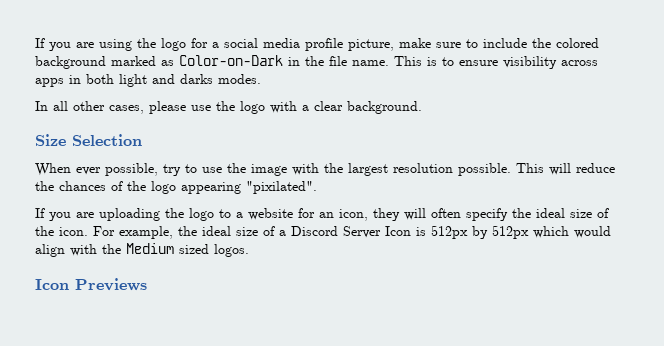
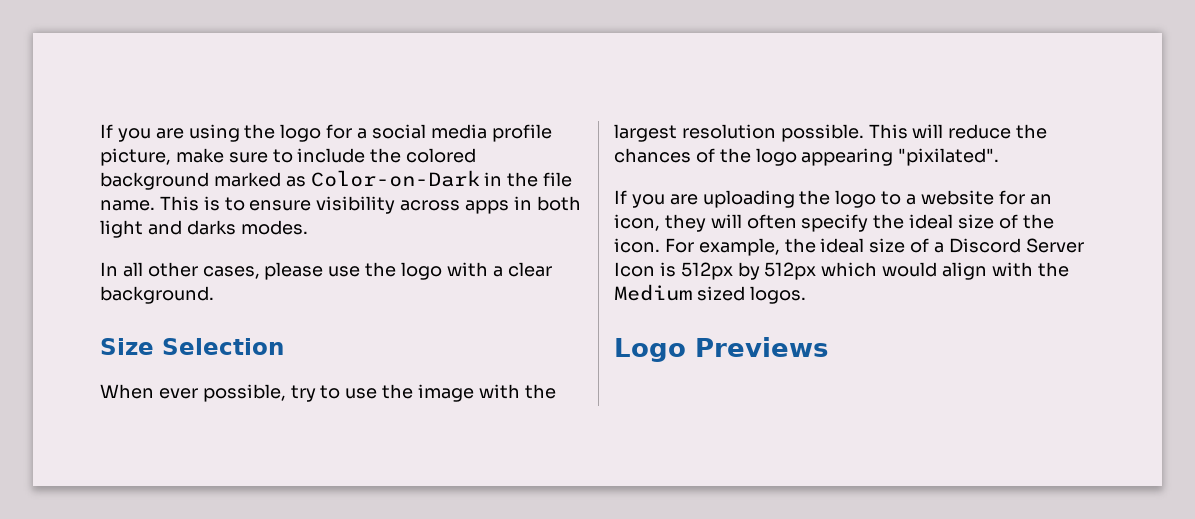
- Icon Previews
+ Logo Previews

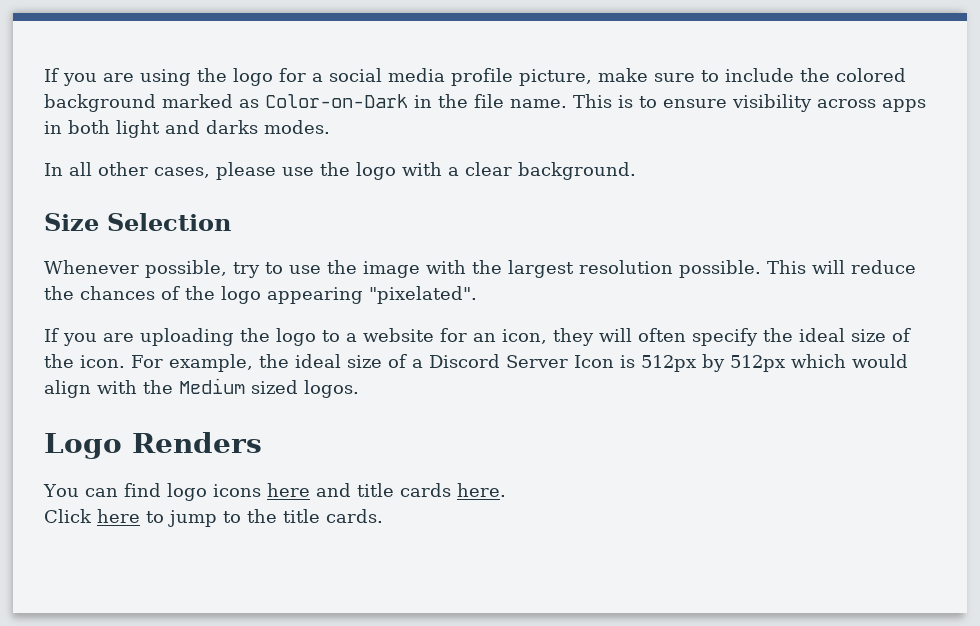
- When ever possible, try to use the image with the largest resolution possible.
+ Whenever possible, try to use the image with the largest resolution possible.
- This will reduce the chances of the logo appearing "pixilated".
+ This will reduce the chances of the logo appearing "pixelated".
- Logo Previews
+ Logo Renders
+ You can find logo icons here and title cards here.
+ Click here to jump to the title cards.

